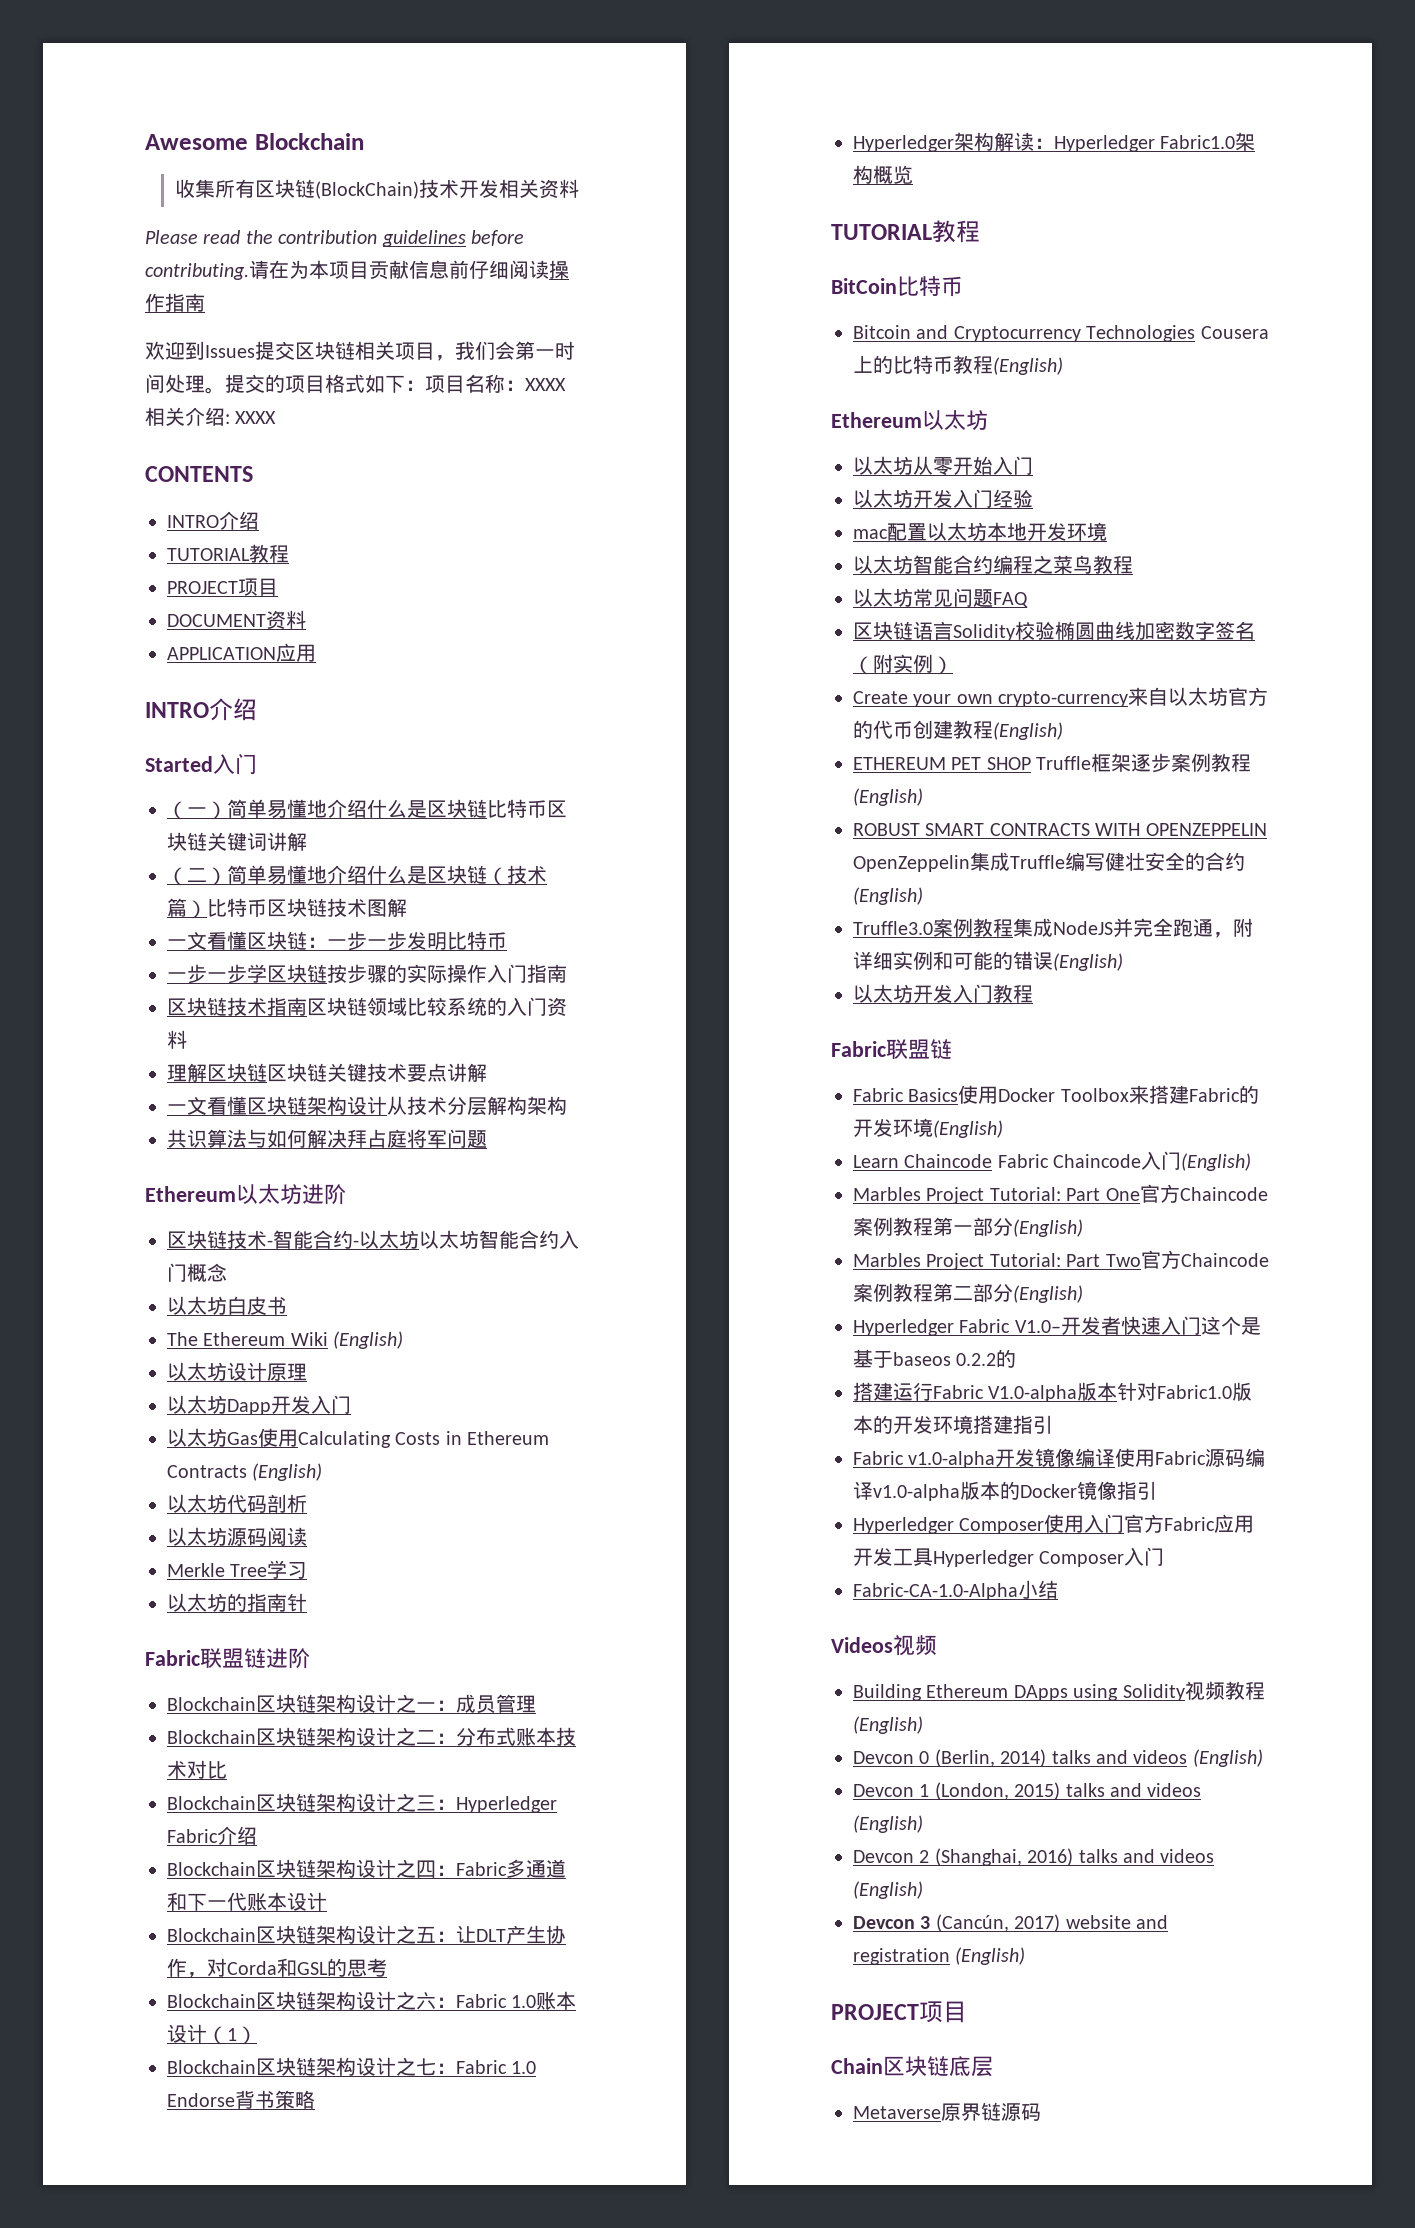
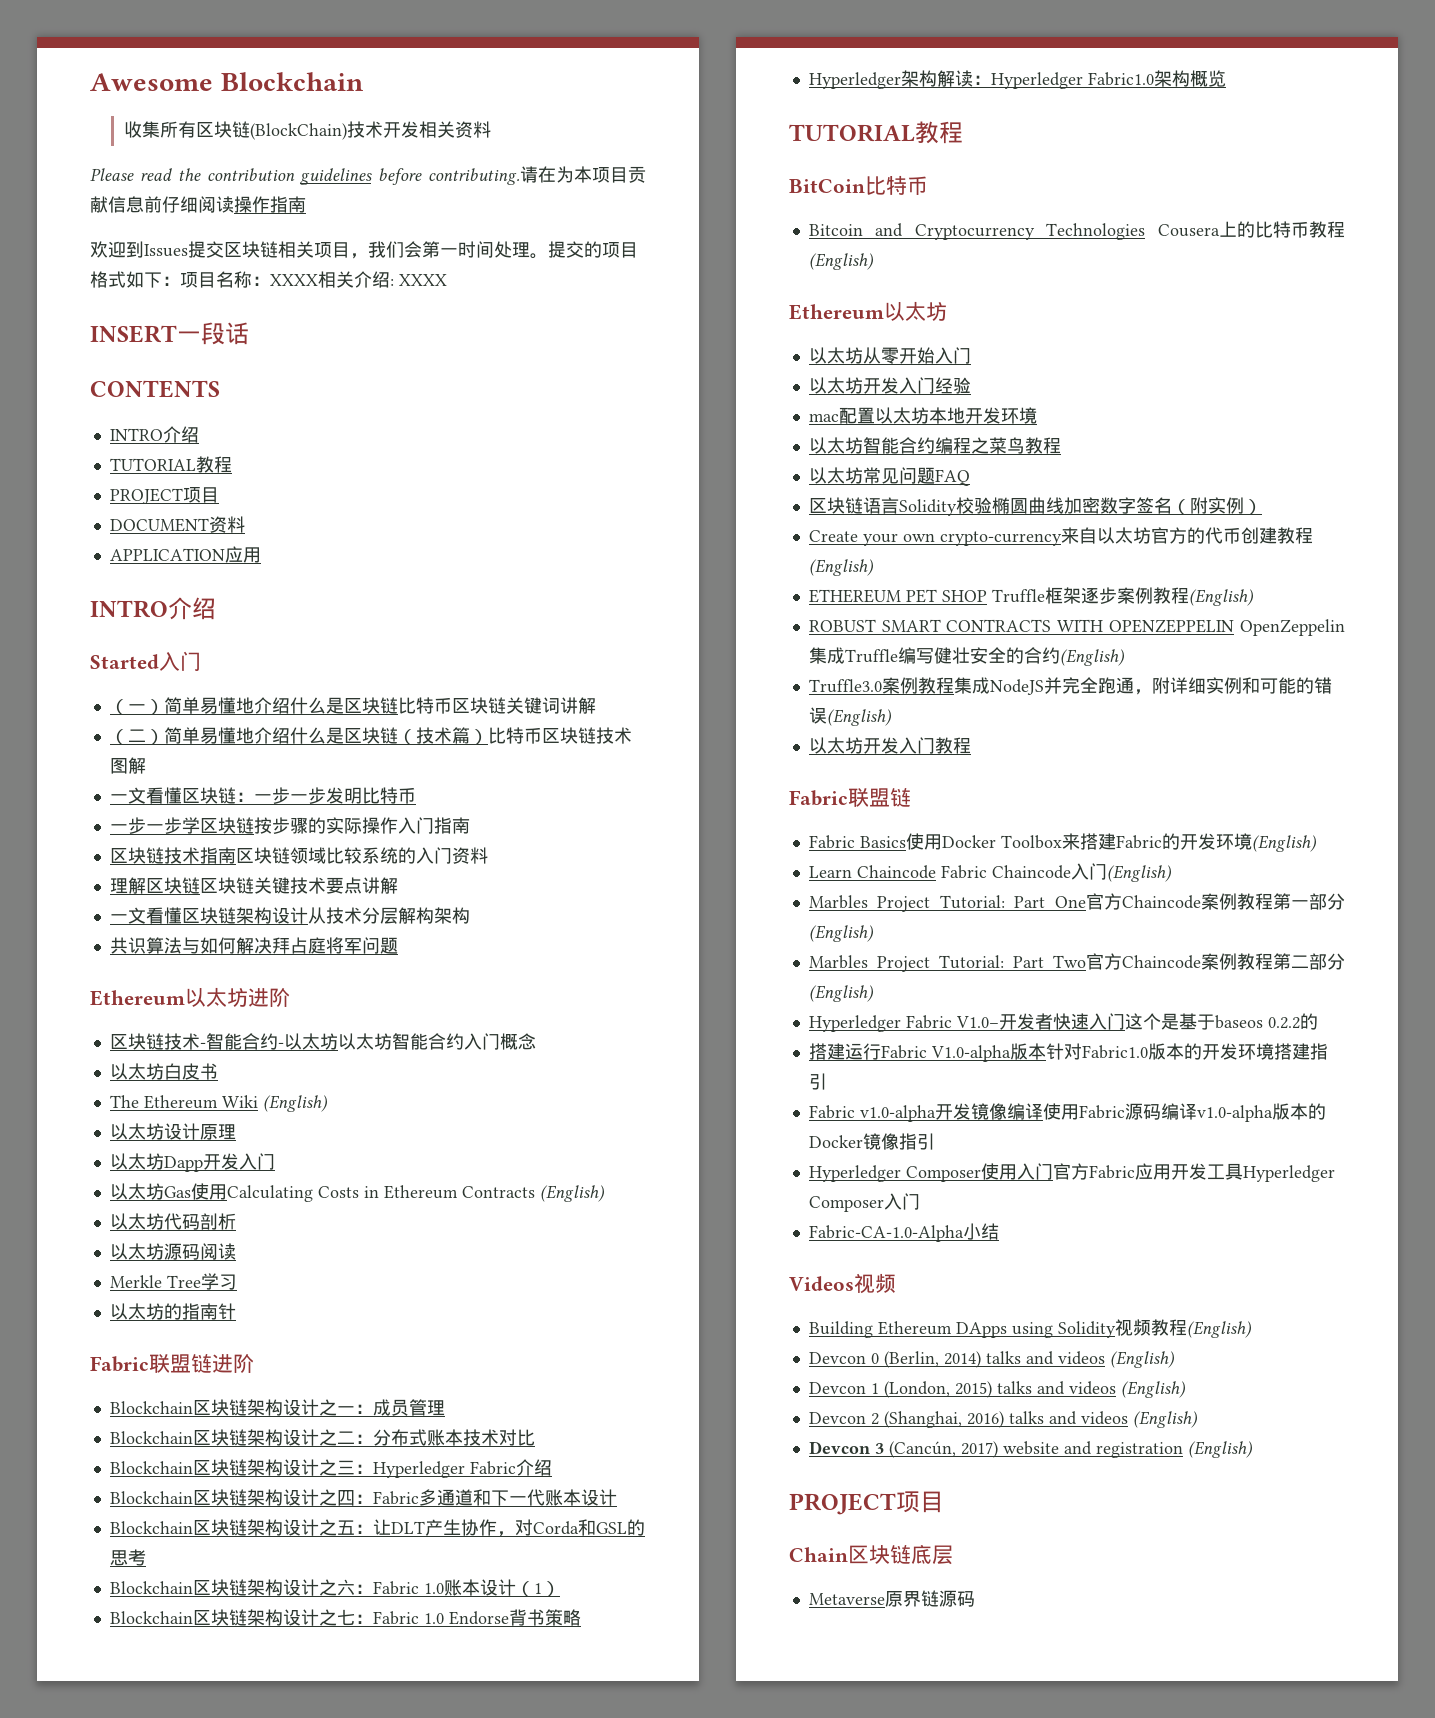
+ INSERT一段话

